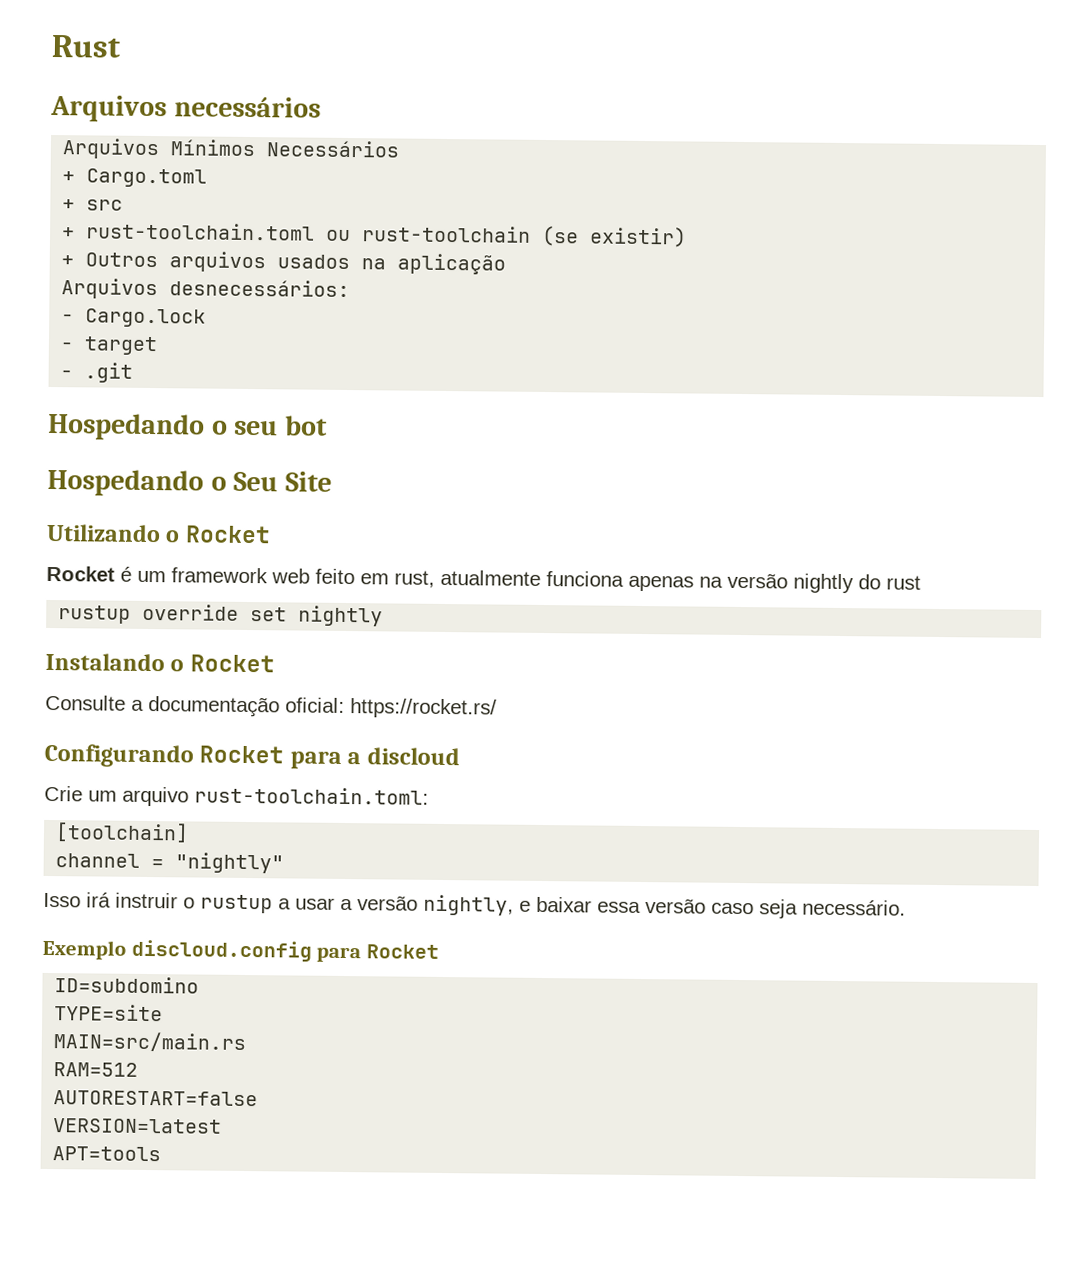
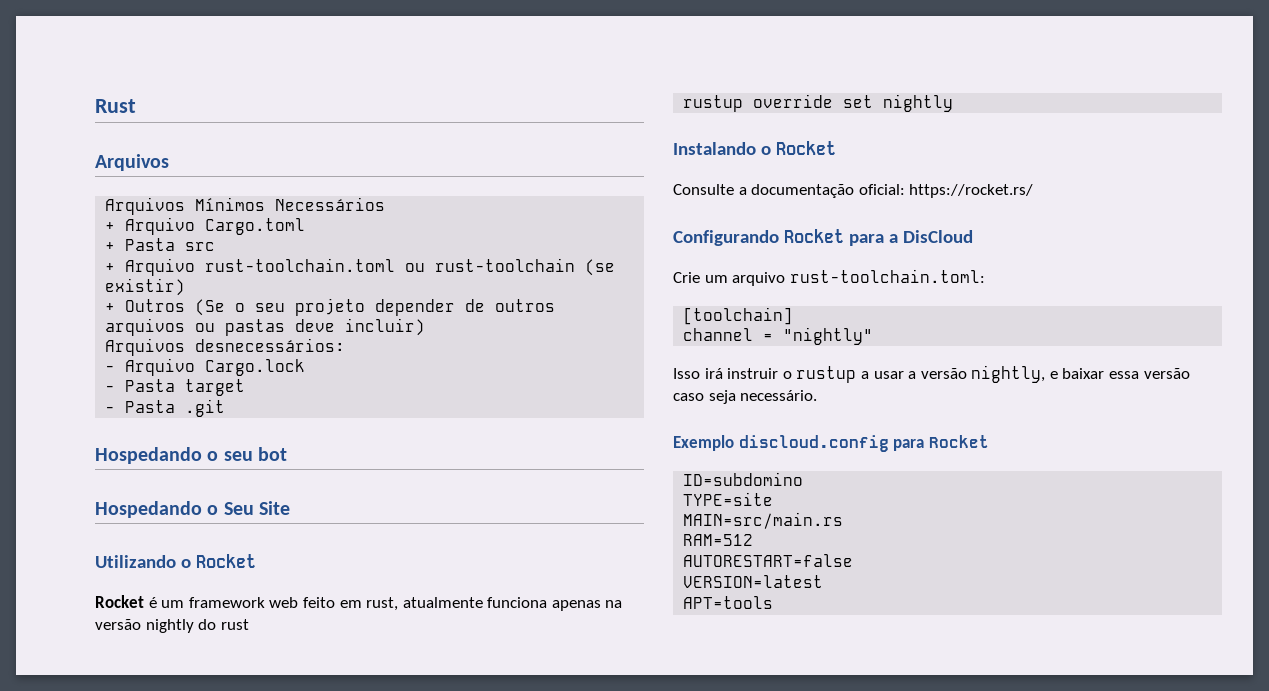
  Rust
- Arquivos necessários
+ Arquivos
- + Cargo.toml
+ + Arquivo Cargo.toml
- + src
+ + Pasta src
- + rust-toolchain.toml ou rust-toolchain (se existir)
+ + Arquivo rust-toolchain.toml ou rust-toolchain (se existir)
- + Outros arquivos usados na aplicação
+ + Outros (Se o seu projeto depender de outros arquivos ou pastas deve incluir)
- - Cargo.lock
+ - Arquivo Cargo.lock
- - target
+ - Pasta target
- - .git
+ - Pasta .git
- Configurando Rocket para a discloud
+ Configurando Rocket para a DisCloud

